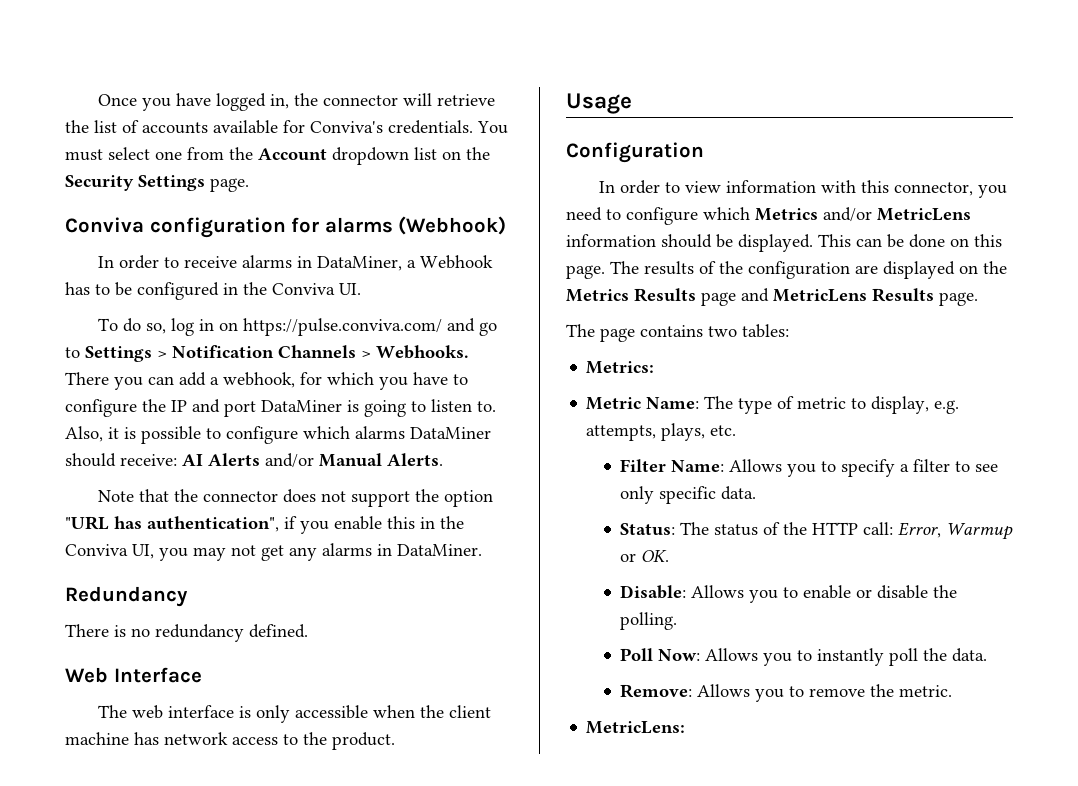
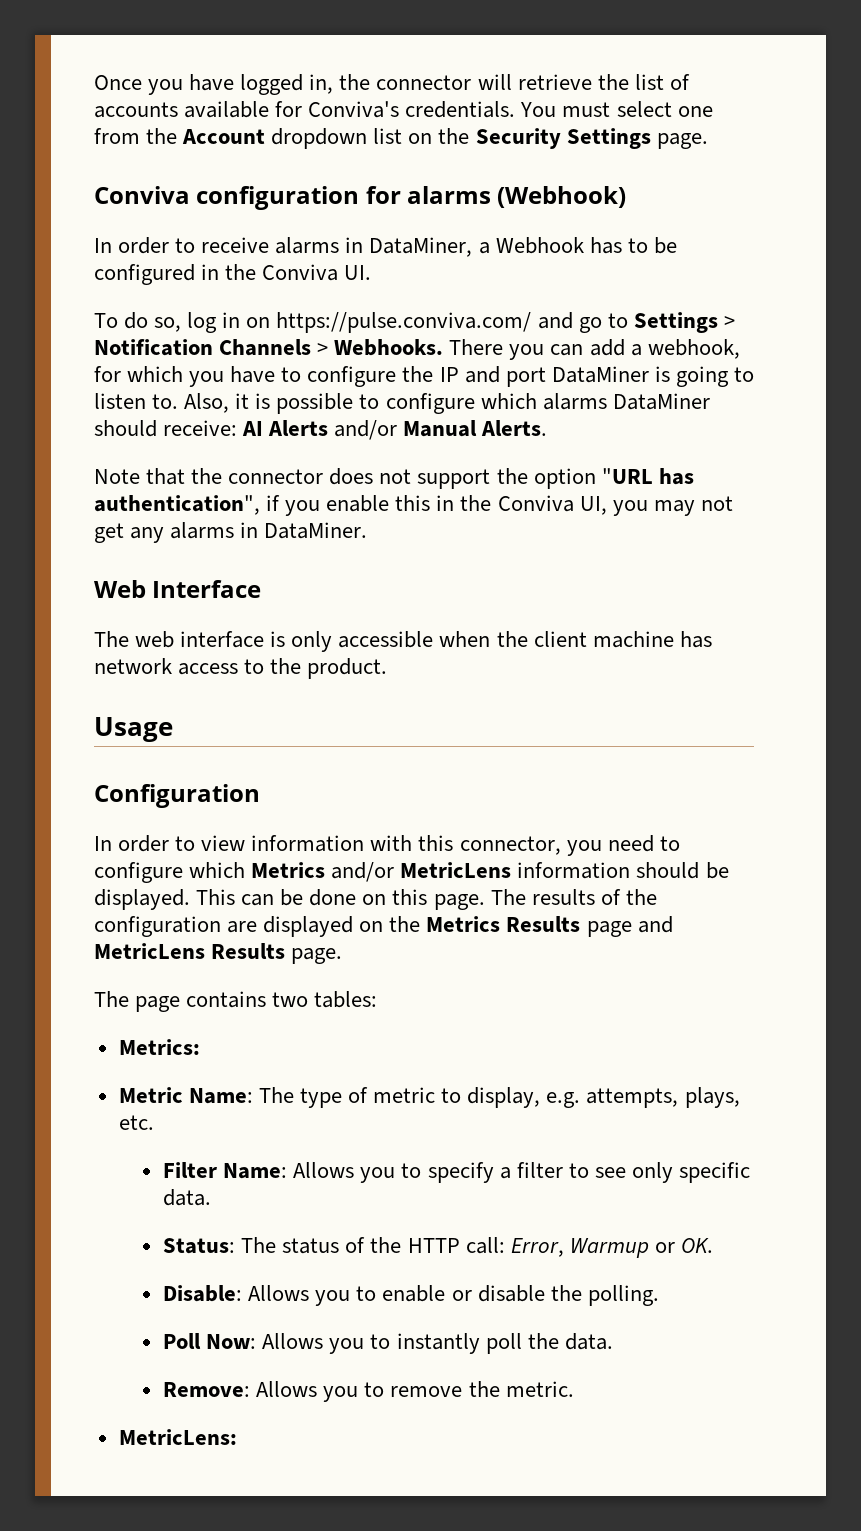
- Redundancy
- There is no redundancy defined.

